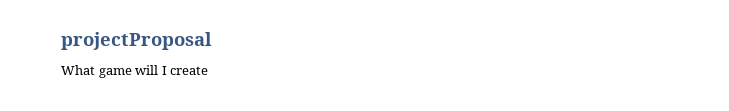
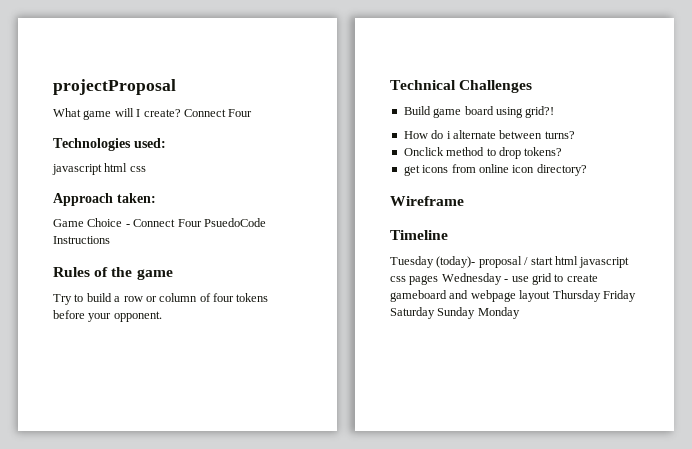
- What game will I create
+ What game will I create? Connect Four
+ Technologies used:
+ javascript html css
+ Approach taken:
+ Game Choice - Connect Four PsuedoCode Instructions
+ Rules of the game
+ Try to build a row or column of four tokens before your opponent.
+ Technical Challenges
+ Build game board using grid?!
+ How do i alternate between turns?
+ Onclick method to drop tokens?
+ get icons from online icon directory?
+ Wireframe
+ Timeline
+ Tuesday (today)- proposal / start html javascript css pages Wednesday - use grid to create gameboard and webpage layout Thursday Friday Saturday Sunday Monday

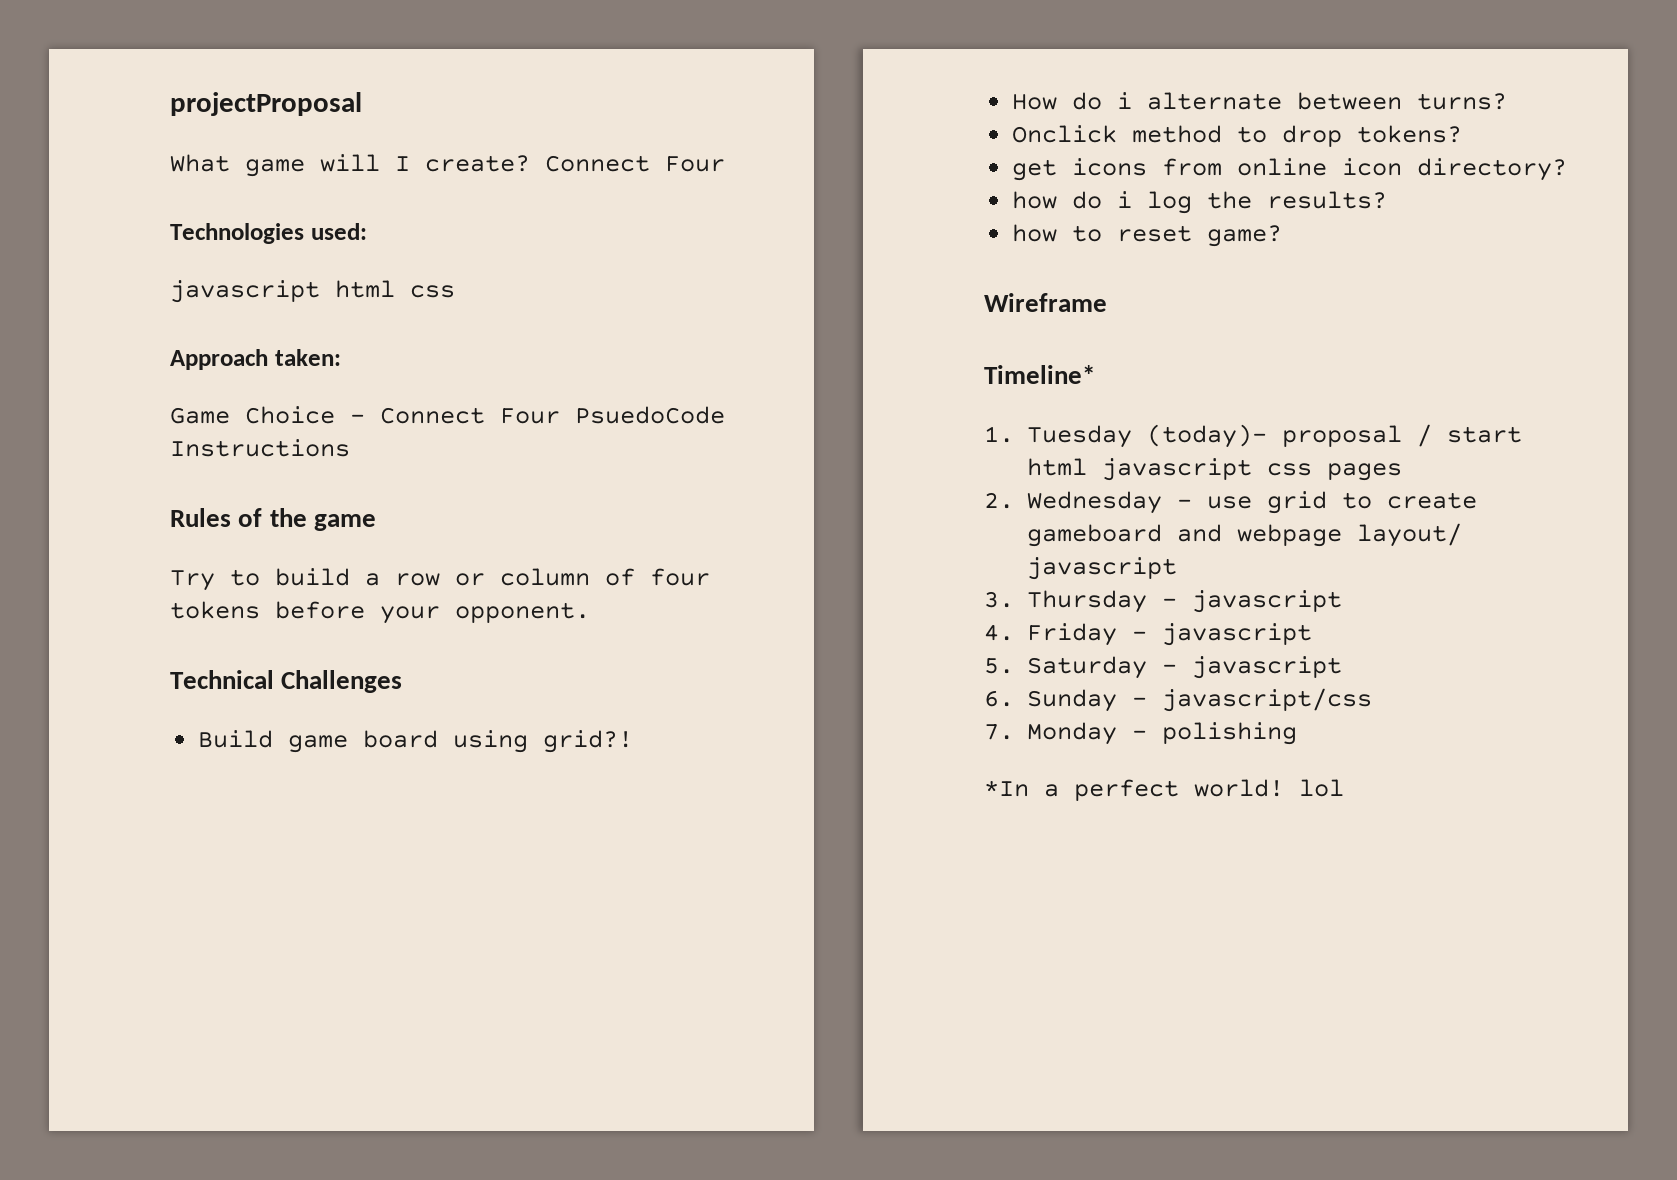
+ how do i log the results?
+ how to reset game?
- Timeline
- Tuesday (today)- proposal / start html javascript css pages Wednesday - use grid to create gameboard and webpage layout Thursday Friday Saturday Sunday Monday
+ Timeline*
+ 1. Tuesday (today)- proposal / start html javascript css pages
+ 2. Wednesday - use grid to create gameboard and webpage layout/ javascript
+ 3. Thursday - javascript
+ 4. Friday - javascript
+ 5. Saturday - javascript
+ 6. Sunday - javascript/css
+ 7. Monday - polishing
+ *In a perfect world! lol

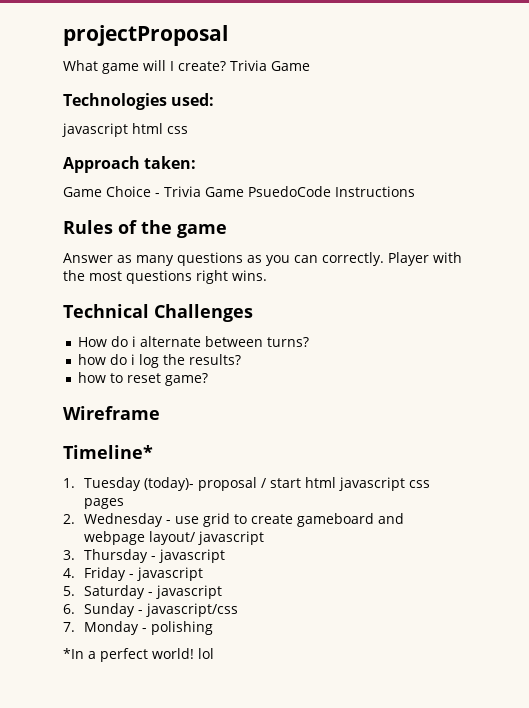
- What game will I create? Connect Four
+ What game will I create? Trivia Game
- Game Choice - Connect Four PsuedoCode Instructions
+ Game Choice - Trivia Game PsuedoCode Instructions
- Try to build a row or column of four tokens before your opponent.
+ Answer as many questions as you can correctly. Player with the most questions right wins.
  Technical Challenges
- Build game board using grid?!
- Onclick method to drop tokens?
- get icons from online icon directory?

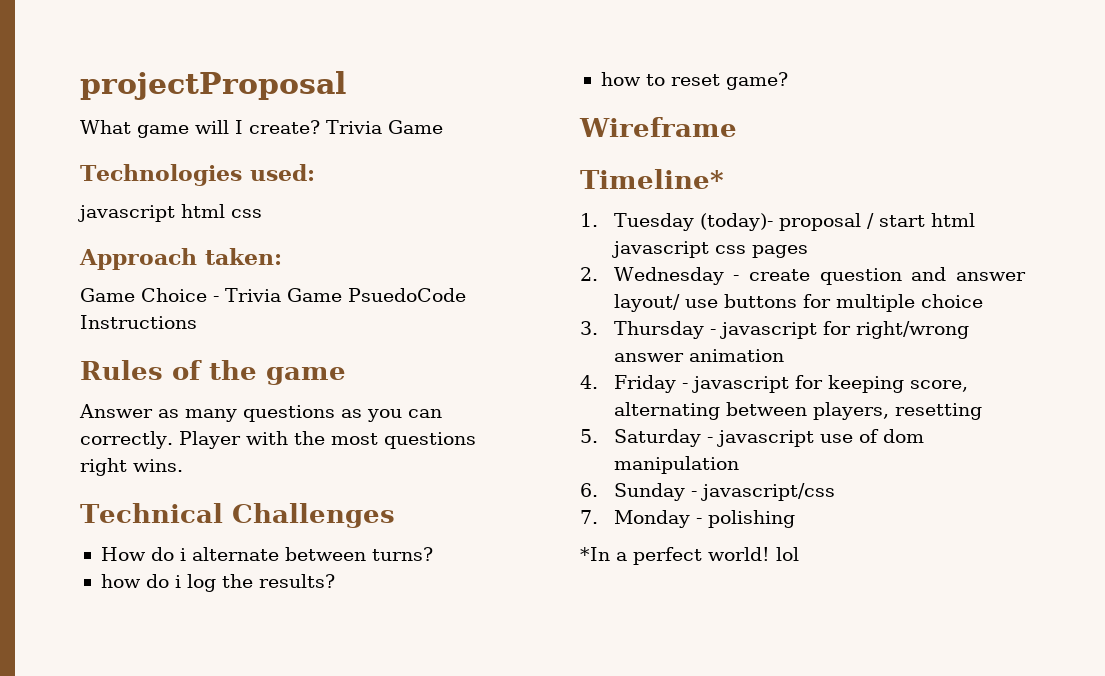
- 2. Wednesday - use grid to create gameboard and webpage layout/ javascript
+ 2. Wednesday - create question and answer layout/ use buttons for multiple choice
- 3. Thursday - javascript
+ 3. Thursday - javascript for right/wrong answer animation
- 4. Friday - javascript
+ 4. Friday - javascript for keeping score, alternating between players, resetting
- 5. Saturday - javascript
+ 5. Saturday - javascript use of dom manipulation

